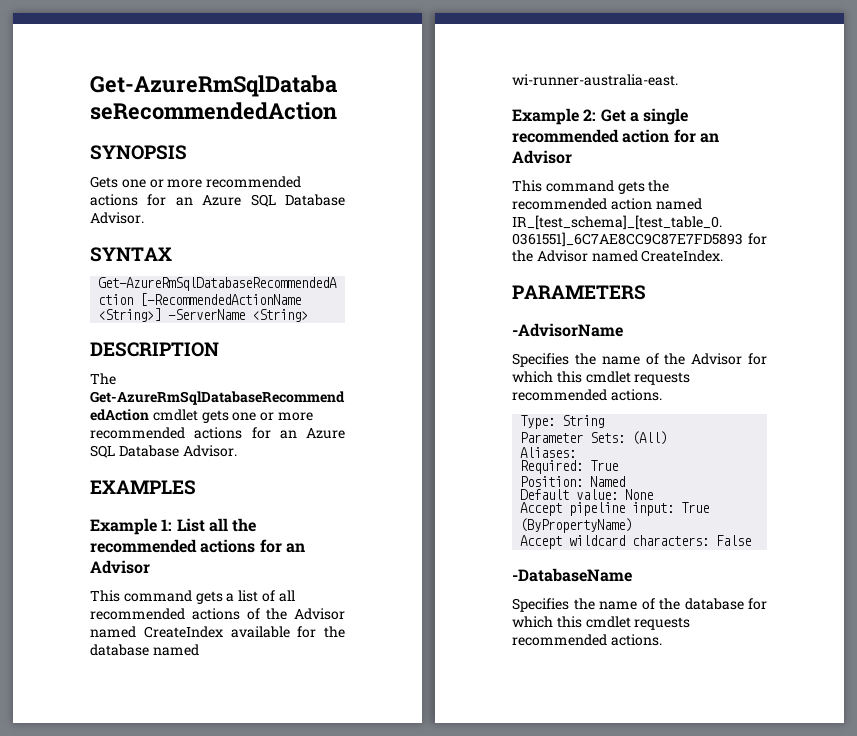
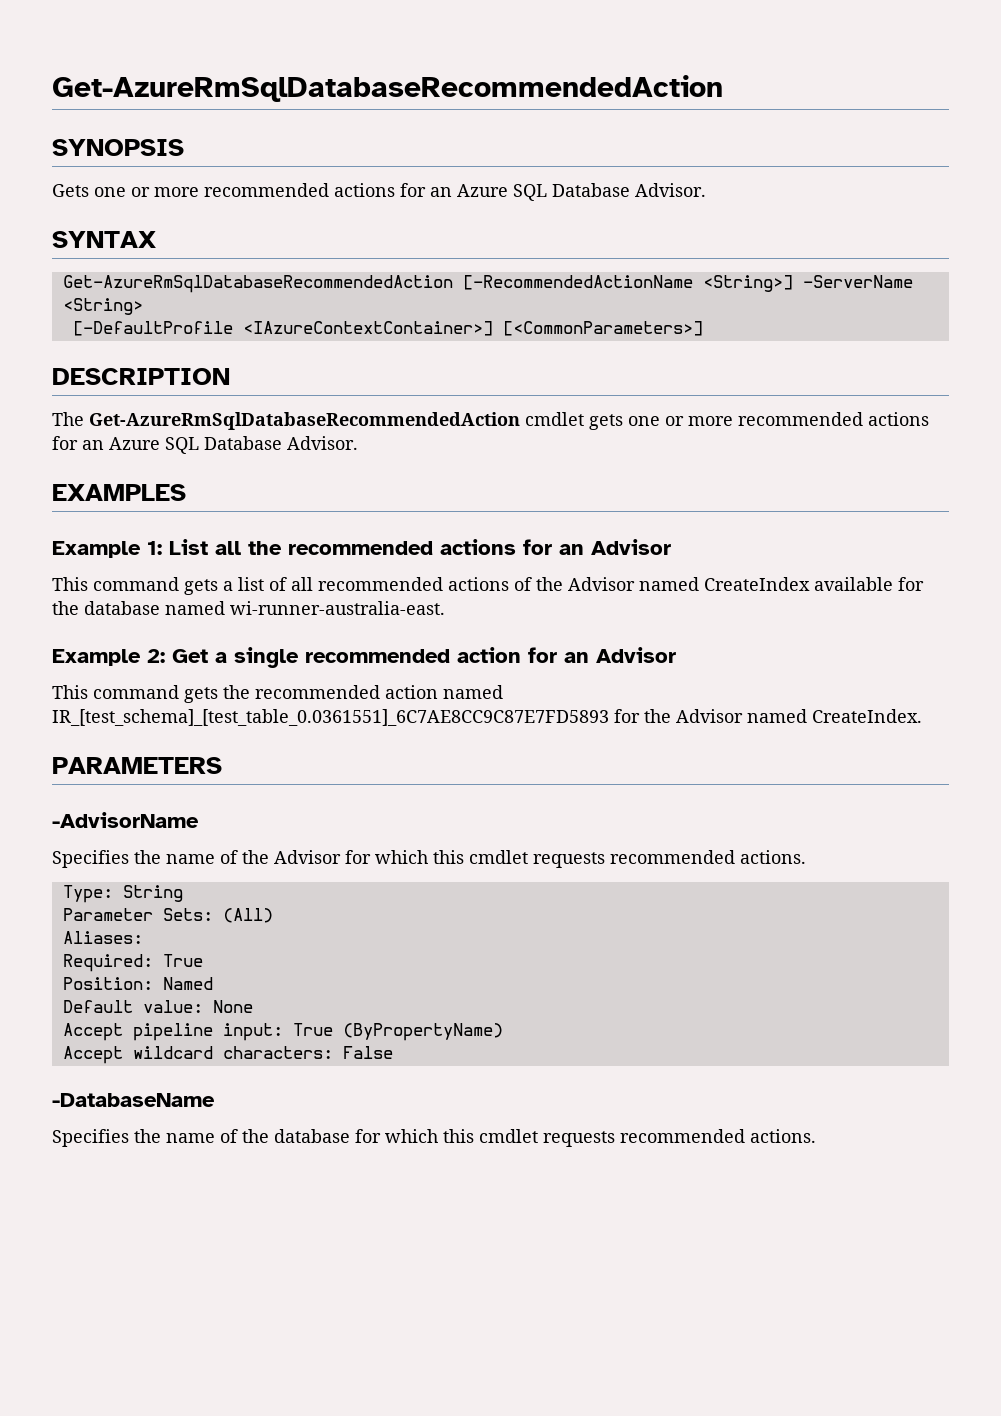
+ [-DefaultProfile <IAzureContextContainer>] [<CommonParameters>]

